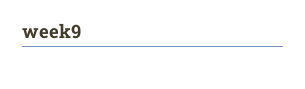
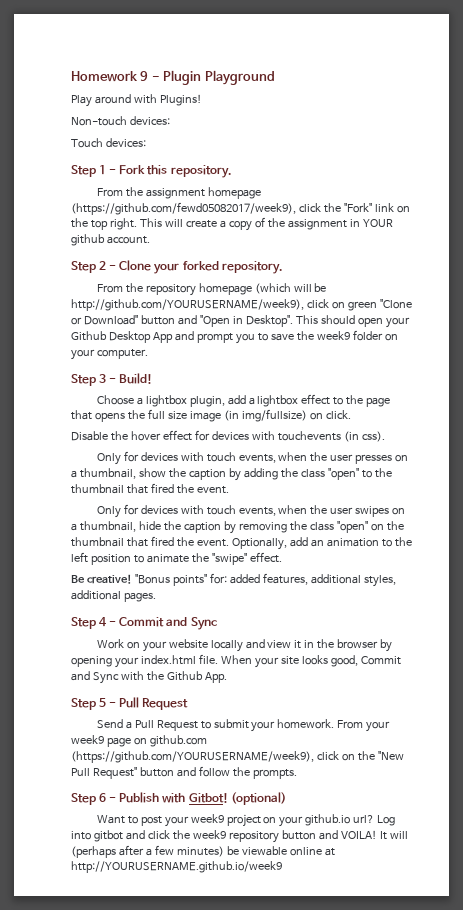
- week9
+ Homework 9 - Plugin Playground
+ Play around with Plugins!
+ Non-touch devices:
+ Touch devices:
+ Step 1 - Fork this repository.
+ From the assignment homepage (https://github.com/fewd05082017/week9), click the "Fork" link on the top right. This will create a copy of the assignment in YOUR github account.
+ Step 2 - Clone your forked repository.
+ From the repository homepage (which will be http://github.com/YOURUSERNAME/week9), click on green "Clone or Download" button and "Open in Desktop". This should open your Github Desktop App and prompt you to save the week9 folder on your computer.
+ Step 3 - Build!
+ Choose a lightbox plugin, add a lightbox effect to the page that opens the full size image (in img/fullsize) on click.
+ Disable the hover effect for devices with touchevents (in css).
+ Only for devices with touch events, when the user presses on a thumbnail, show the caption by adding the class "open" to the thumbnail that fired the event.
+ Only for devices with touch events, when the user swipes on a thumbnail, hide the caption by removing the class "open" on the thumbnail that fired the event. Optionally, add an animation to the left position to animate the "swipe" effect.
+ Be creative! "Bonus points" for: added features, additional styles, additional pages.
+ Step 4 - Commit and Sync
+ Work on your website locally and view it in the browser by opening your index.html file. When your site looks good, Commit and Sync with the Github App.
+ Step 5 - Pull Request
+ Send a Pull Request to submit your homework. From your week9 page on github.com (https://github.com/YOURUSERNAME/week9), click on the "New Pull Request" button and follow the prompts.
+ Step 6 - Publish with Gitbot! (optional)
+ Want to post your week9 project on your github.io url? Log into gitbot and click the week9 repository button and VOILA! It will (perhaps after a few minutes) be viewable online at http://YOURUSERNAME.github.io/week9

